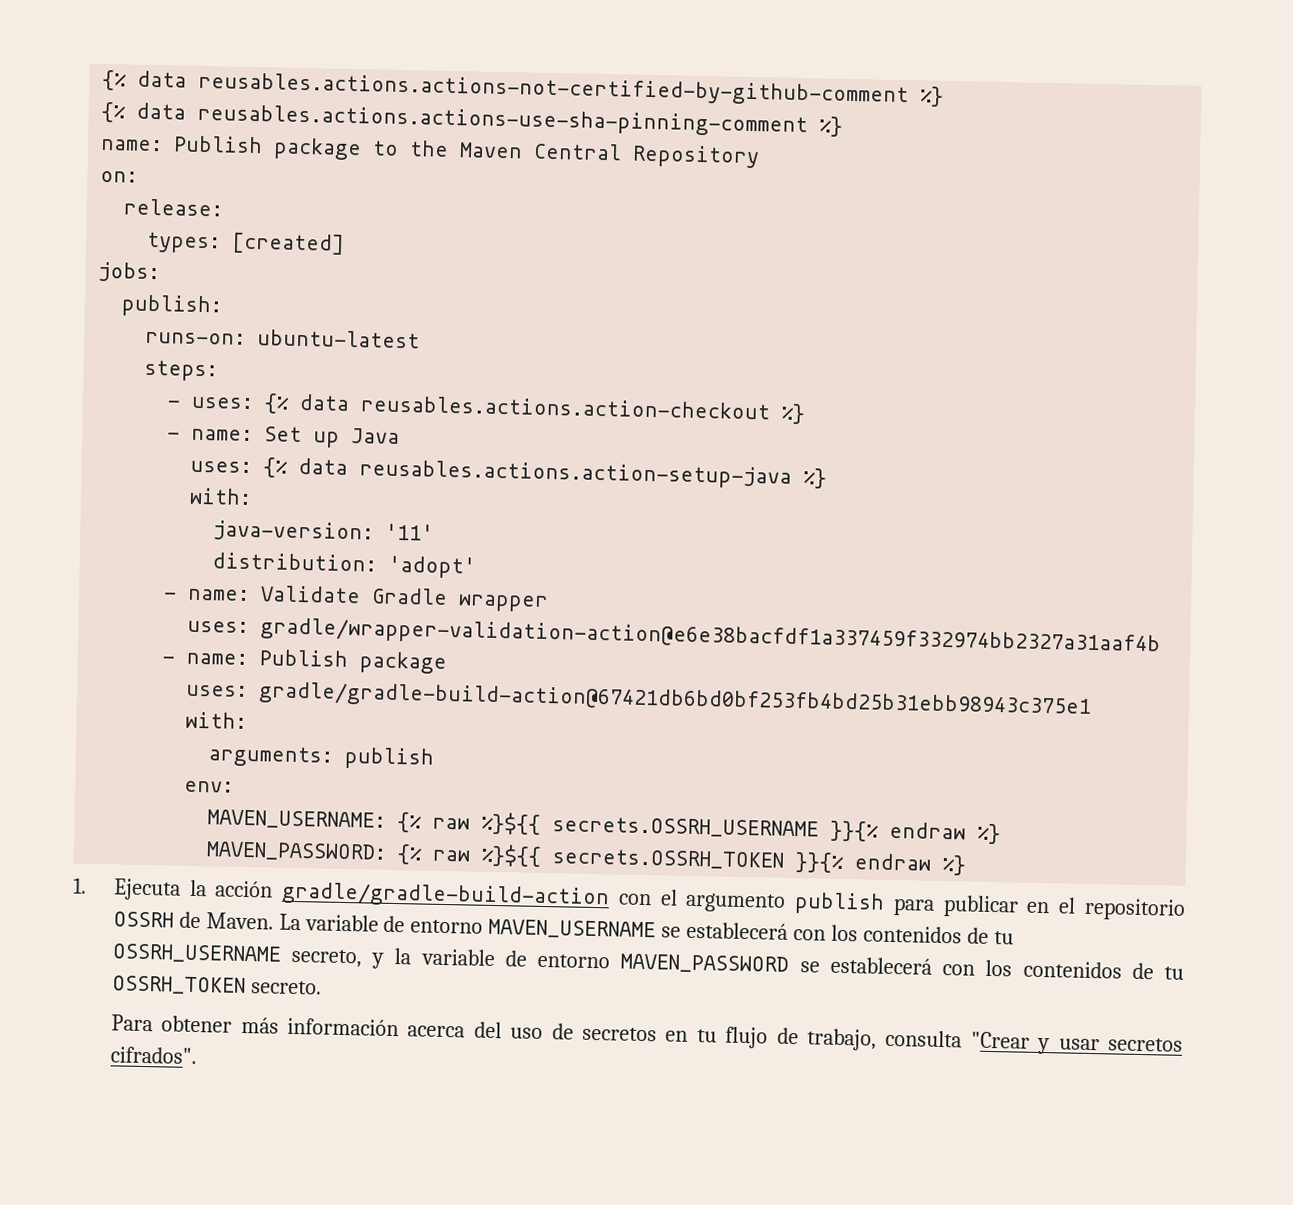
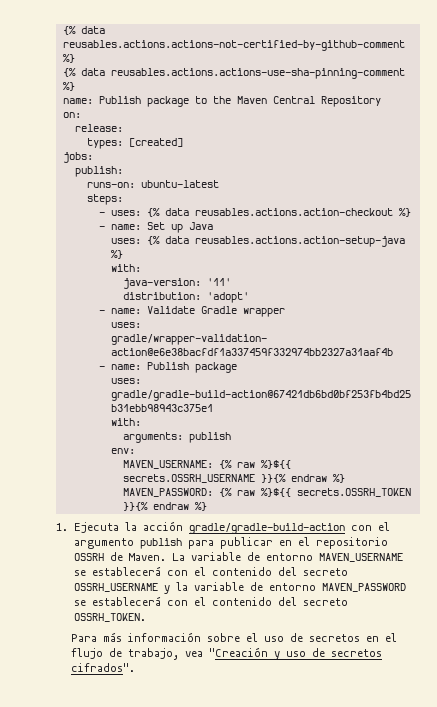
- La variable de entorno MAVEN_USERNAME se establecerá con los contenidos de tu OSSRH_USERNAME secreto, y la variable de entorno MAVEN_PASSWORD se establecerá con los contenidos de tu OSSRH_TOKEN secreto.
+ La variable de entorno MAVEN_USERNAME se establecerá con el contenido del secreto OSSRH_USERNAME y la variable de entorno MAVEN_PASSWORD se establecerá con el contenido del secreto OSSRH_TOKEN.
- Para obtener más información acerca del uso de secretos en tu flujo de trabajo, consulta "Crear y usar secretos cifrados".
+ Para más información sobre el uso de secretos en el flujo de trabajo, vea "Creación y uso de secretos cifrados".

